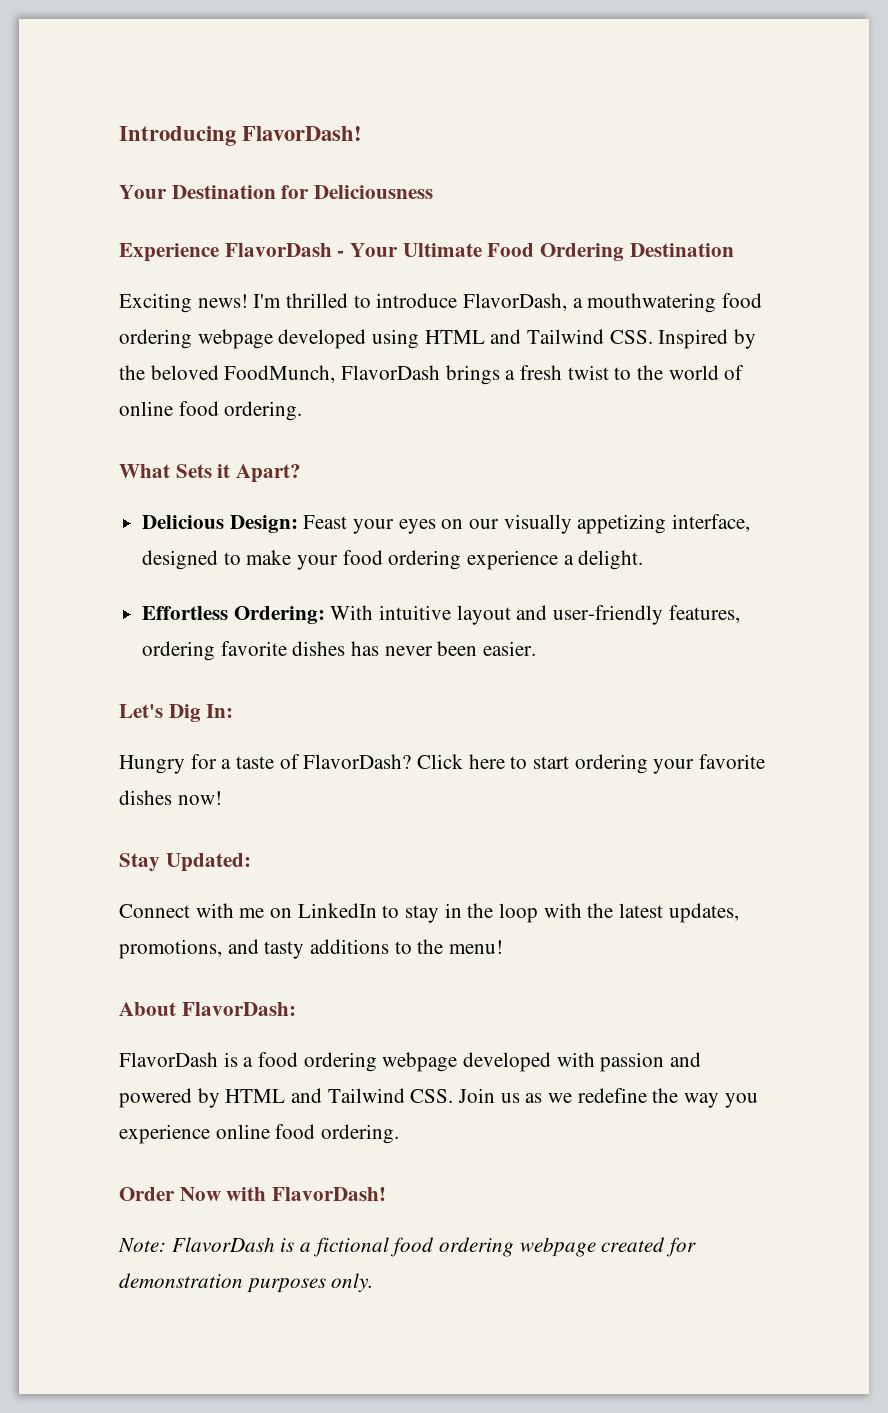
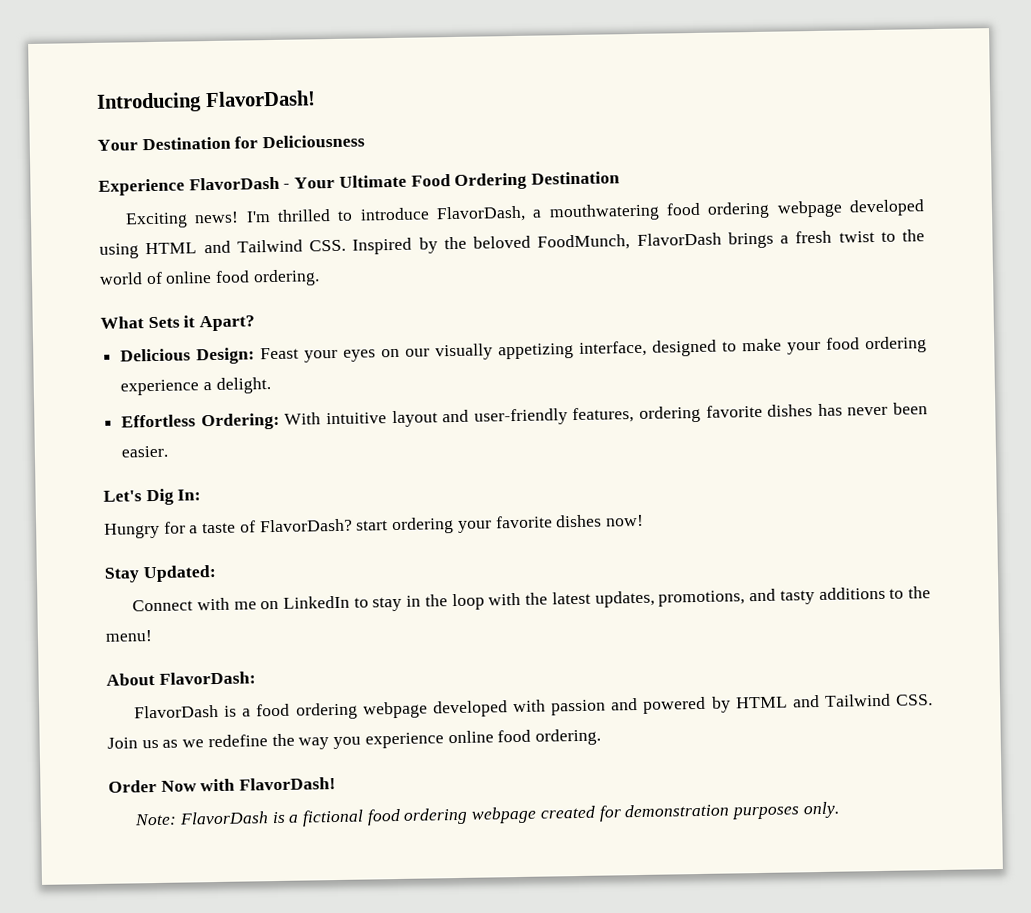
- Hungry for a taste of FlavorDash? Click here to start ordering your favorite dishes now!
+ Hungry for a taste of FlavorDash? start ordering your favorite dishes now!

